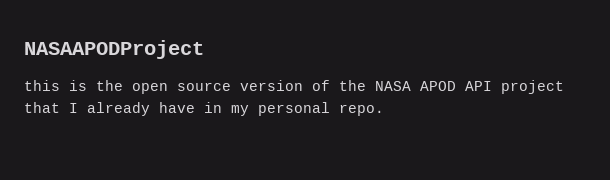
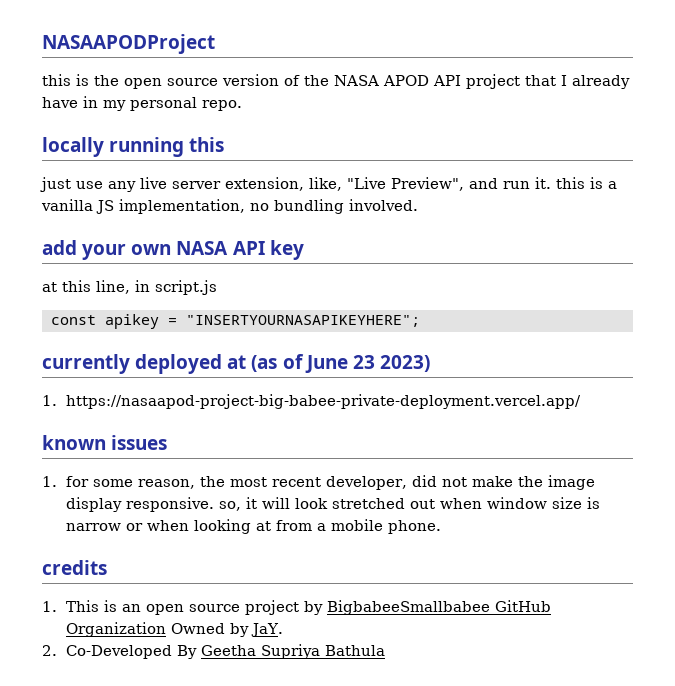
+ locally running this
+ just use any live server extension, like, "Live Preview", and run it. this is a vanilla JS implementation, no bundling involved.
+ add your own NASA API key
+ at this line, in script.js
+ const apikey = "INSERTYOURNASAPIKEYHERE";
+ currently deployed at (as of June 23 2023)
+ 1. https://nasaapod-project-big-babee-private-deployment.vercel.app/
+ known issues
+ 1. for some reason, the most recent developer, did not make the image display responsive. so, it will look stretched out when window size is narrow or when looking at from a mobile phone.
+ credits
+ 1. This is an open source project by BigbabeeSmallbabee GitHub Organization Owned by JaY.
+ 2. Co-Developed By Geetha Supriya Bathula

